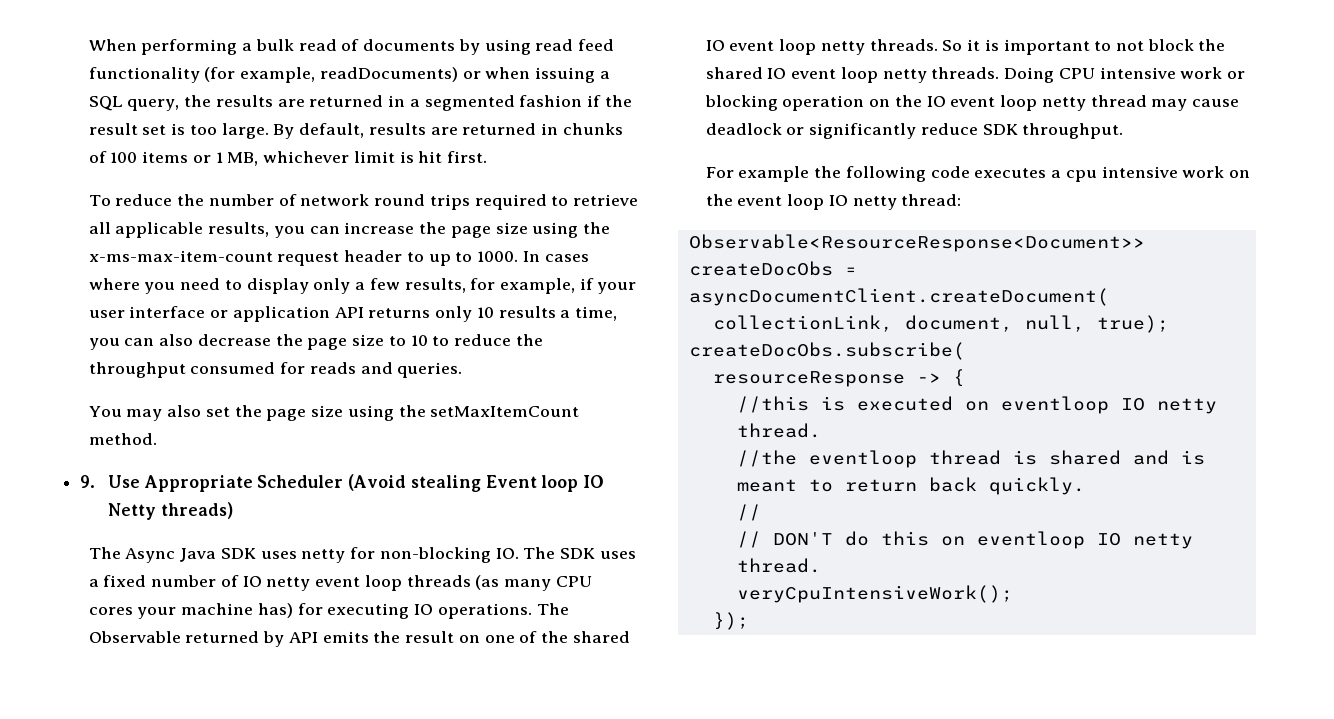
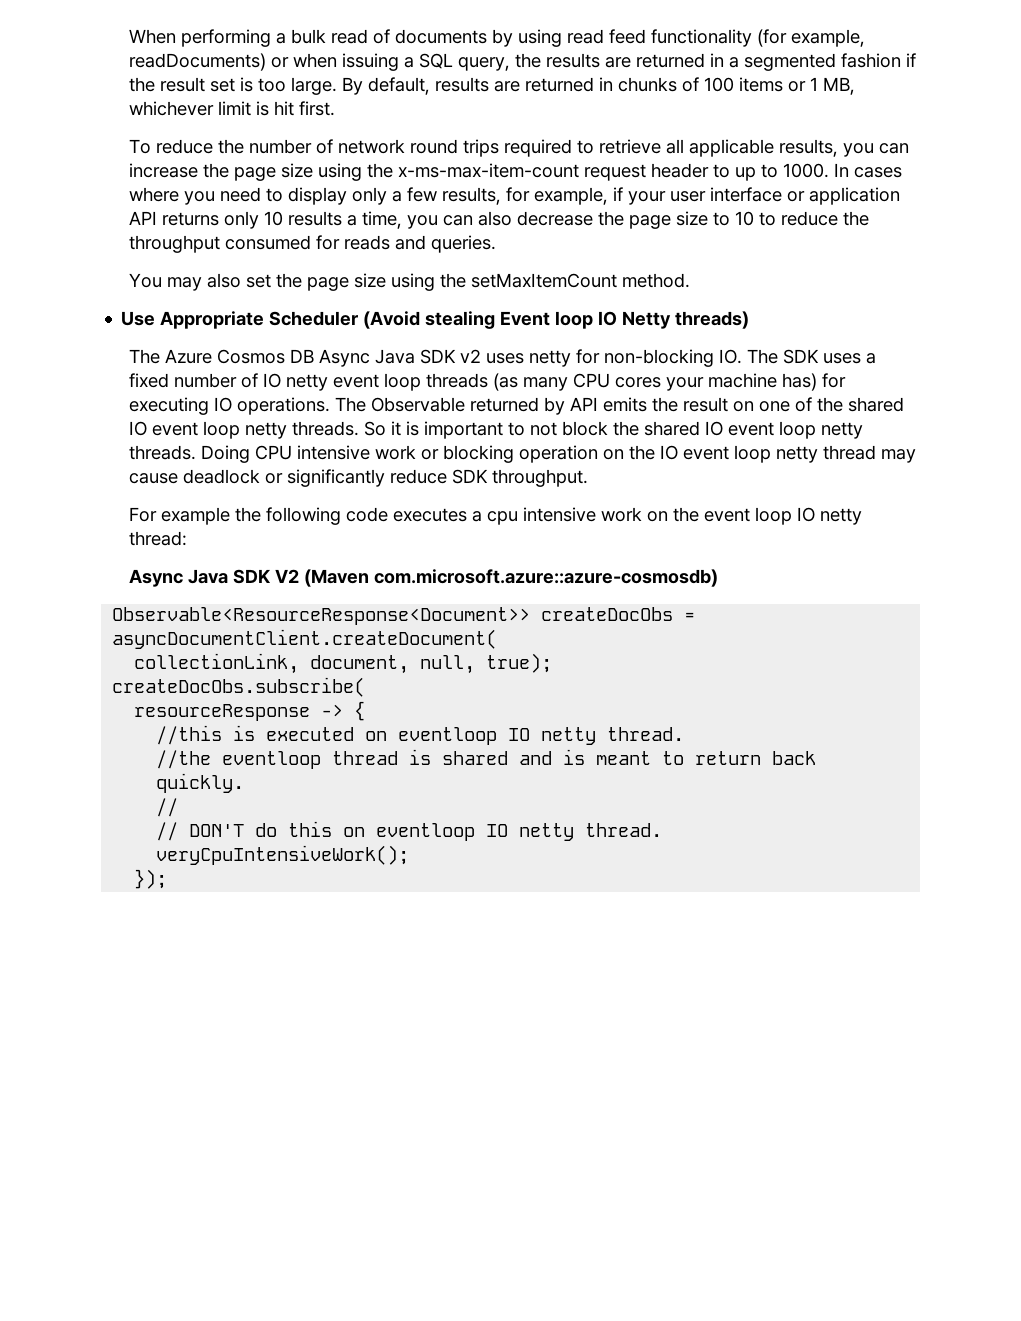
- 9. Use Appropriate Scheduler (Avoid stealing Event loop IO Netty threads)
+ Use Appropriate Scheduler (Avoid stealing Event loop IO Netty threads)
- The Async Java SDK uses netty for non-blocking IO. The SDK uses a fixed number of IO netty event loop threads (as many CPU cores your machine has) for executing IO operations.
+ The Azure Cosmos DB Async Java SDK v2 uses netty for non-blocking IO. The SDK uses a fixed number of IO netty event loop threads (as many CPU cores your machine has) for executing IO operations.
+ Async Java SDK V2 (Maven com.microsoft.azure::azure-cosmosdb)

